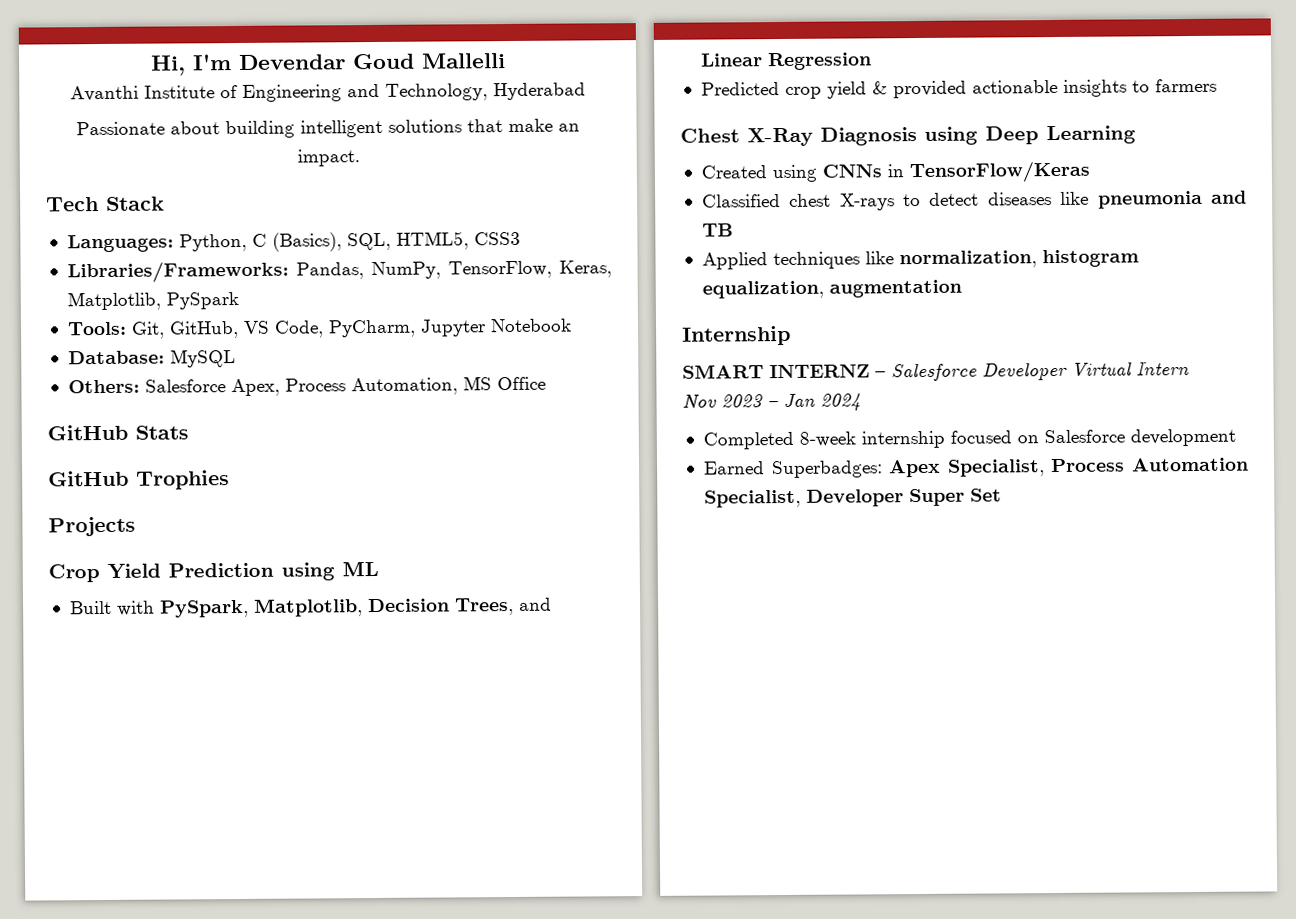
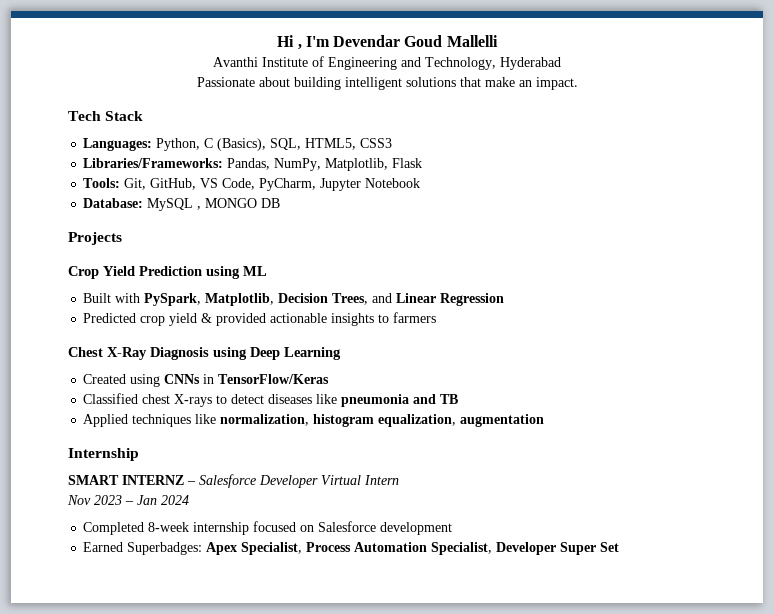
- Hi, I'm Devendar Goud Mallelli
+ Hi , I'm Devendar Goud Mallelli
- Libraries/Frameworks: Pandas, NumPy, TensorFlow, Keras, Matplotlib, PySpark
+ Libraries/Frameworks: Pandas, NumPy, Matplotlib, Flask
- Database: MySQL
- Others: Salesforce Apex, Process Automation, MS Office
- GitHub Stats
- GitHub Trophies
+ Database: MySQL , MONGO DB

